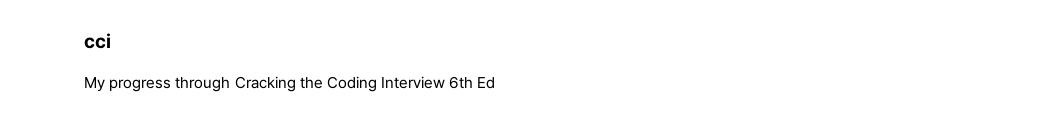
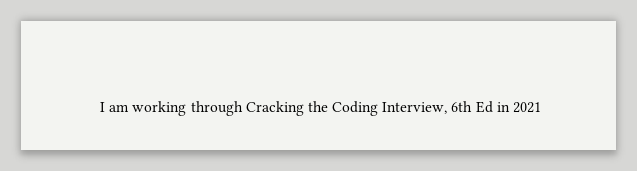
- cci
- My progress through Cracking the Coding Interview 6th Ed
+ I am working through Cracking the Coding Interview, 6th Ed in 2021

